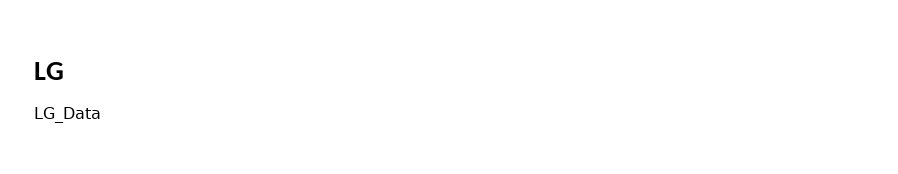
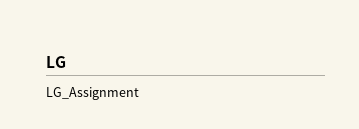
- LG_Data
+ LG_Assignment

